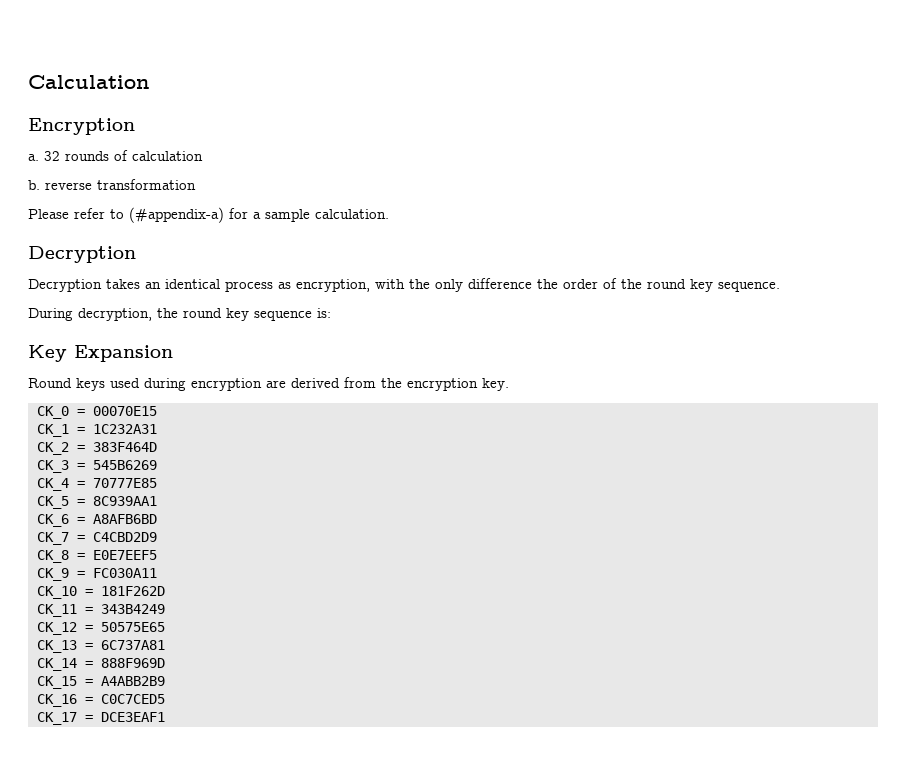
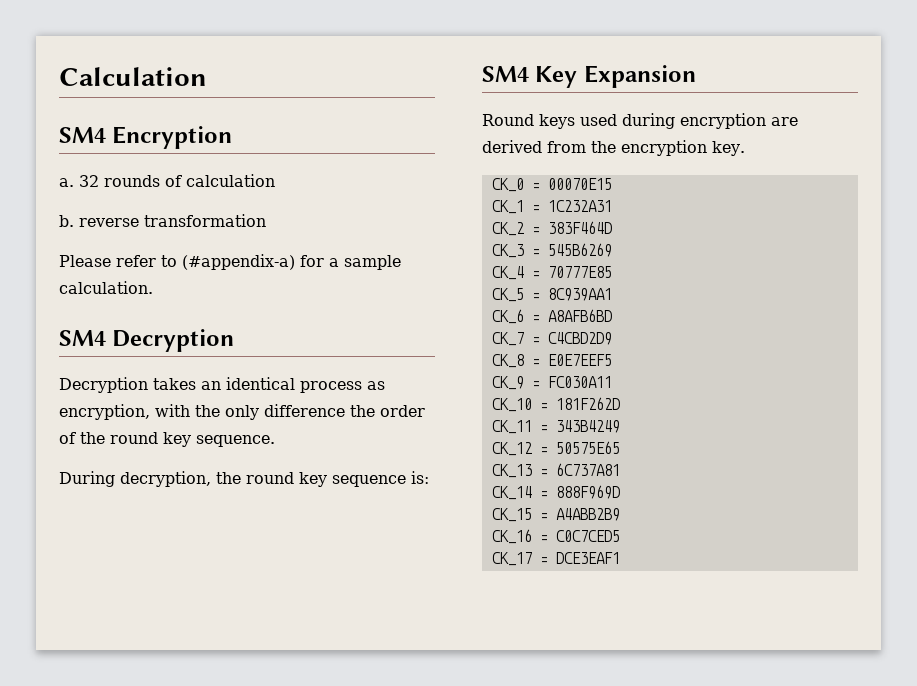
- Encryption
+ SM4 Encryption
  Please refer to (#appendix-a) for a sample calculation.
- Decryption
+ SM4 Decryption
- Key Expansion
+ SM4 Key Expansion

